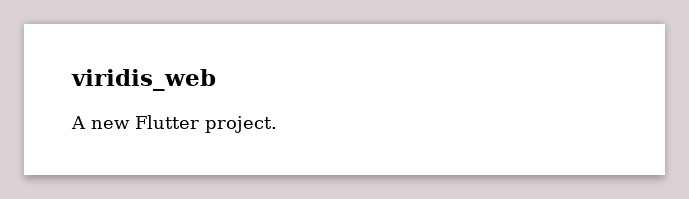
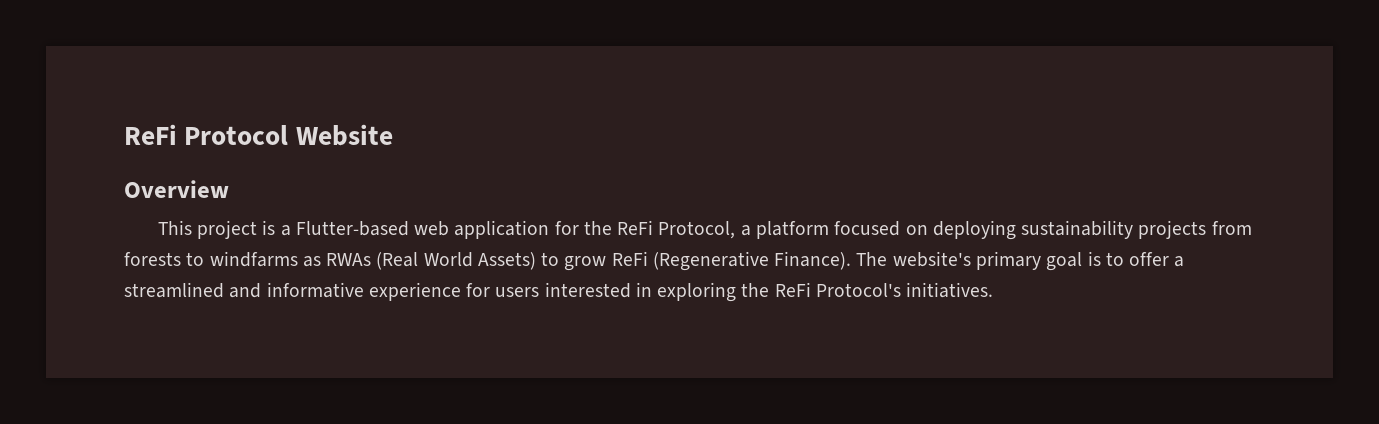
- viridis_web
- A new Flutter project.
+ ReFi Protocol Website
+ Overview
+ This project is a Flutter-based web application for the ReFi Protocol, a platform focused on deploying sustainability projects from forests to windfarms as RWAs (Real World Assets) to grow ReFi (Regenerative Finance). The website's primary goal is to offer a streamlined and informative experience for users interested in exploring the ReFi Protocol's initiatives.

